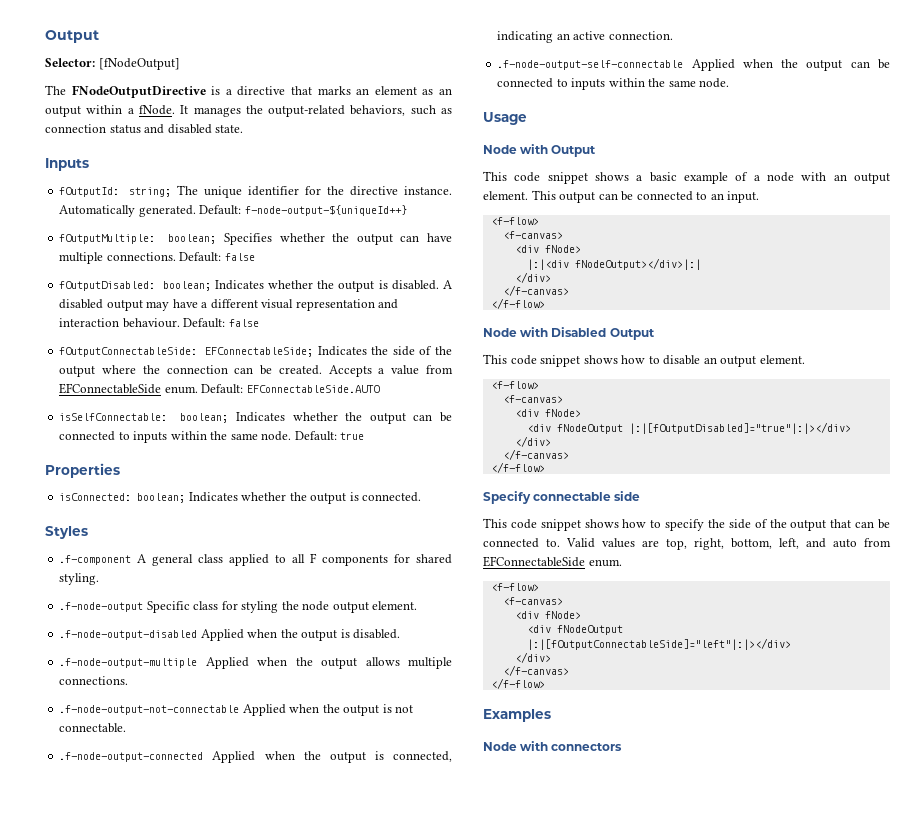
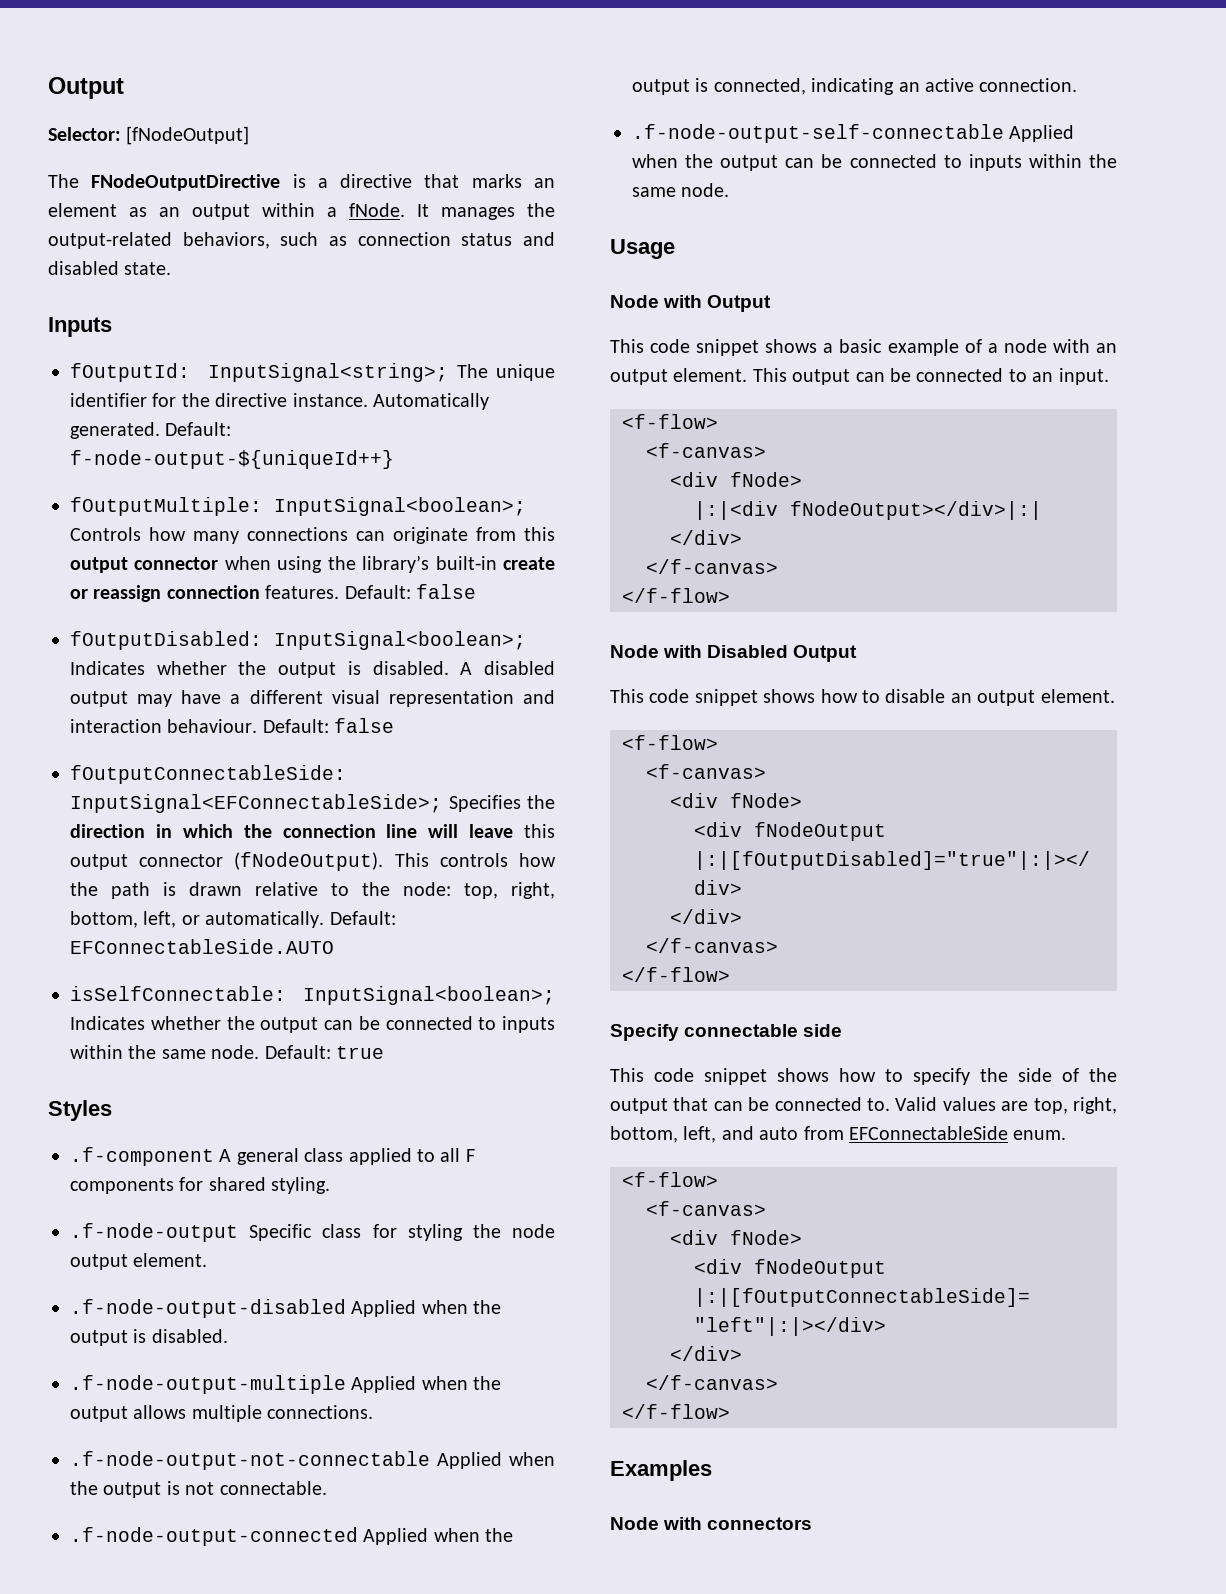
- fOutputId: string; The unique identifier for the directive instance.
+ fOutputId: InputSignal<string>; The unique identifier for the directive instance.
- fOutputMultiple: boolean; Specifies whether the output can have multiple connections.
+ fOutputMultiple: InputSignal<boolean>; Controls how many connections can originate from this output connector when using the library’s built‑in create or reassign connection features.
- fOutputDisabled: boolean; Indicates whether the output is disabled.
+ fOutputDisabled: InputSignal<boolean>; Indicates whether the output is disabled.
- fOutputConnectableSide: EFConnectableSide; Indicates the side of the output where the connection can be created. Accepts a value from EFConnectableSide enum.
+ fOutputConnectableSide: InputSignal<EFConnectableSide>; Specifies the direction in which the connection line will leave this output connector (fNodeOutput). This controls how the path is drawn relative to the node: top, right, bottom, left, or automatically.
- isSelfConnectable: boolean; Indicates whether the output can be connected to inputs within the same node.
+ isSelfConnectable: InputSignal<boolean>; Indicates whether the output can be connected to inputs within the same node.
- Properties
- isConnected: boolean; Indicates whether the output is connected.

